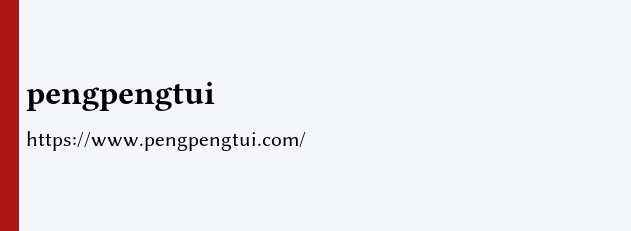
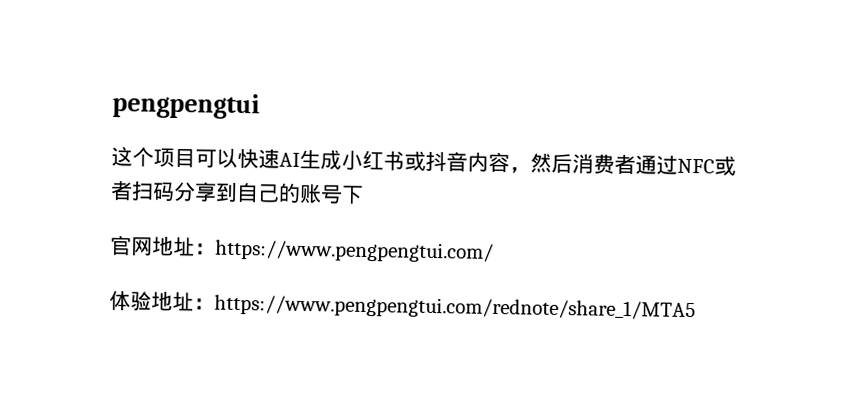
- https://www.pengpengtui.com/
+ 这个项目可以快速AI生成小红书或抖音内容，然后消费者通过NFC或者扫码分享到自己的账号下
+ 官网地址：https://www.pengpengtui.com/
+ 体验地址：https://www.pengpengtui.com/rednote/share_1/MTA5

